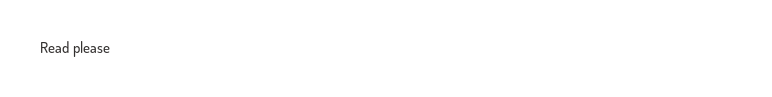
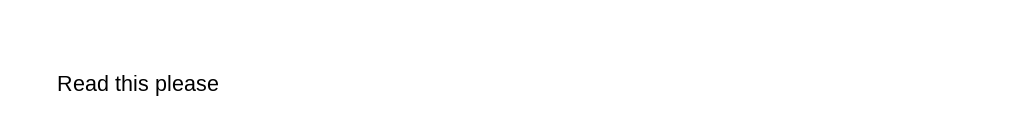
- Read please
+ Read this please

